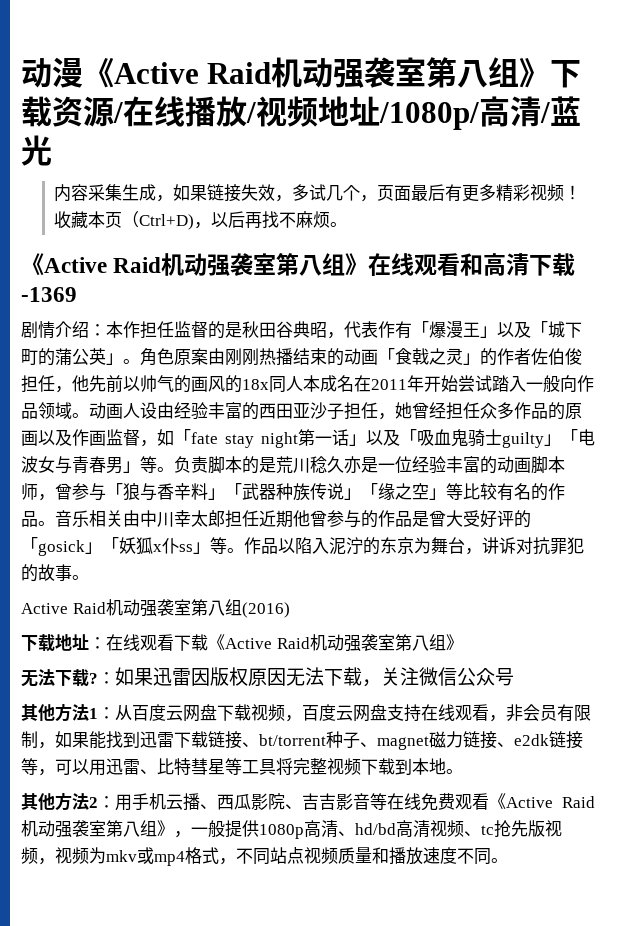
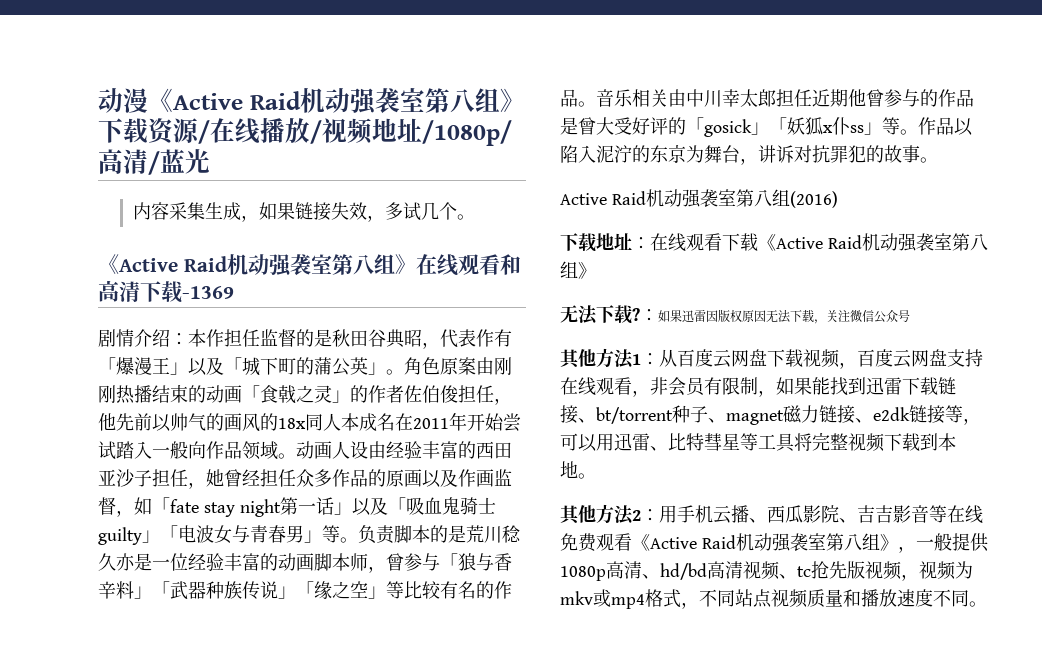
- 内容采集生成，如果链接失效，多试几个，页面最后有更多精彩视频！收藏本页（Ctrl+D)，以后再找不麻烦。
+ 内容采集生成，如果链接失效，多试几个。

